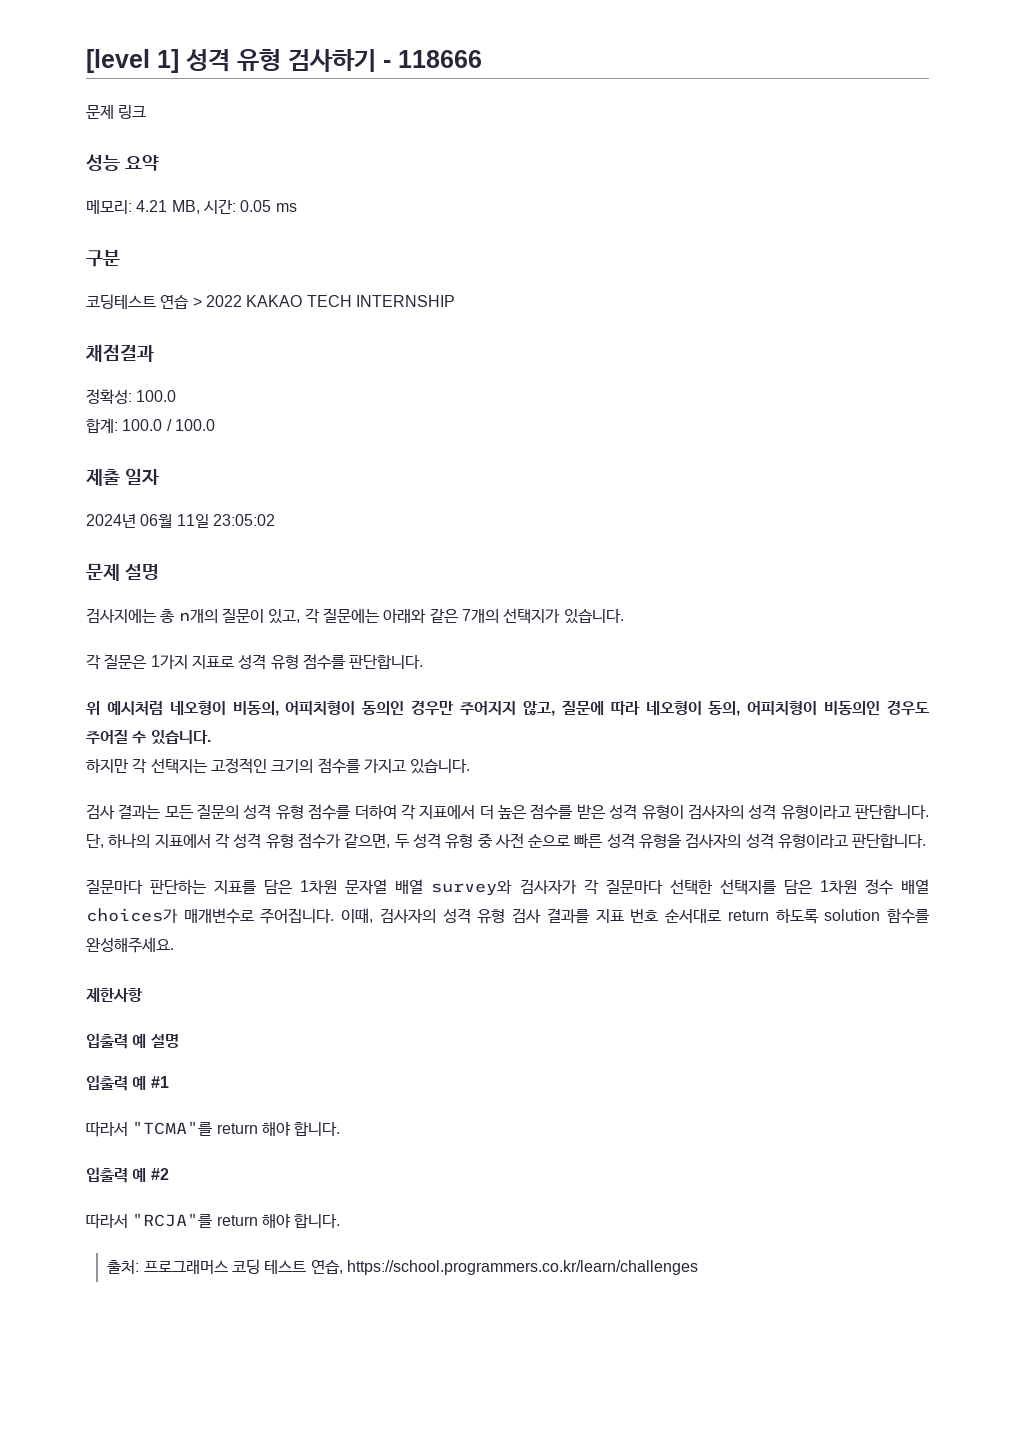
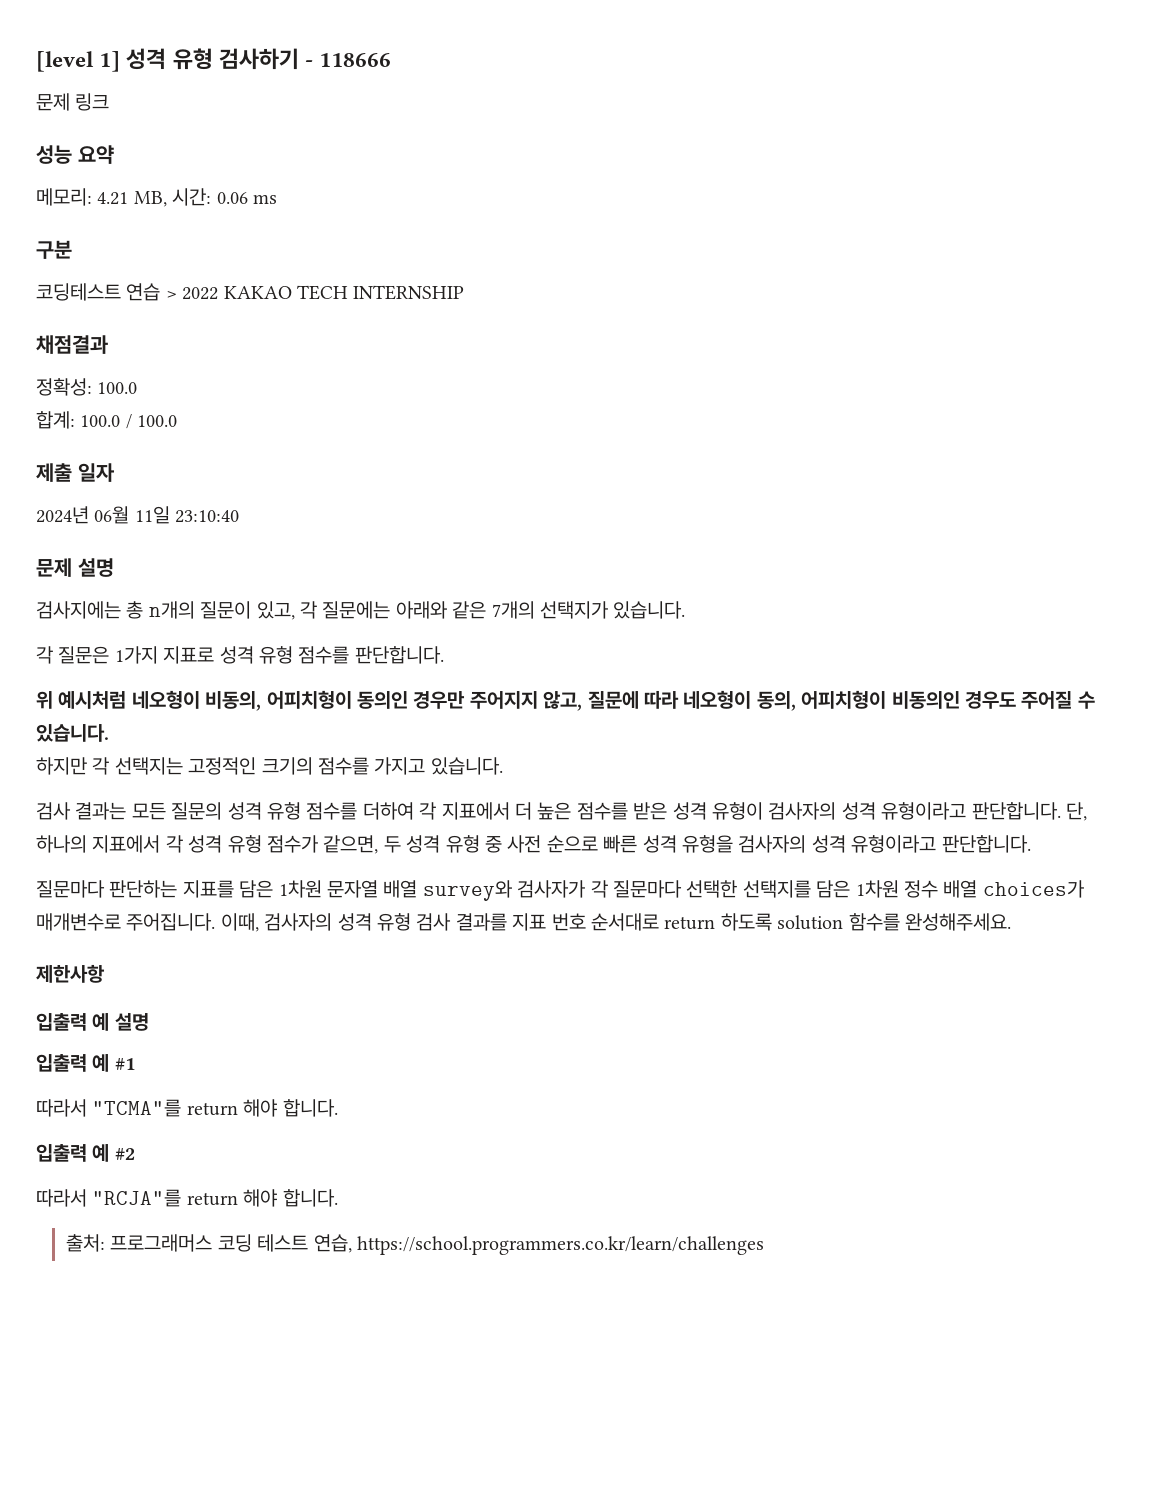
- 메모리: 4.21 MB, 시간: 0.05 ms
+ 메모리: 4.21 MB, 시간: 0.06 ms
- 2024년 06월 11일 23:05:02
+ 2024년 06월 11일 23:10:40

